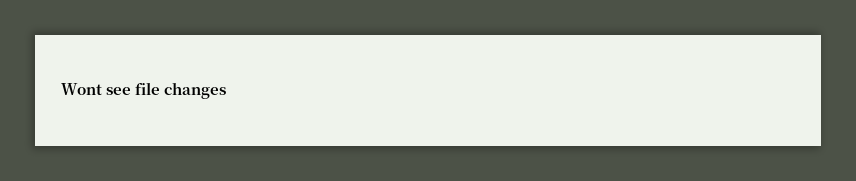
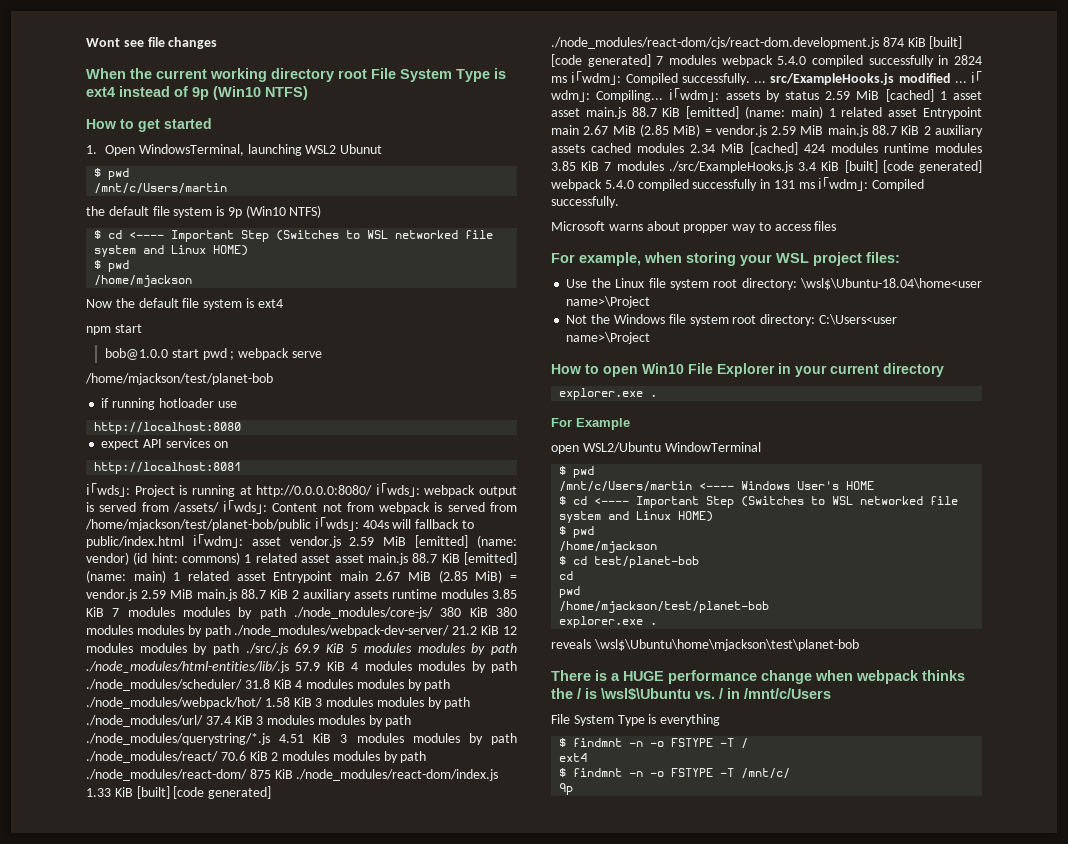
+ When the current working directory root File System Type is ext4 instead of 9p (Win10 NTFS)
+ How to get started
+ 1. Open WindowsTerminal, launching WSL2 Ubunut
+ $ pwd
+ /mnt/c/Users/martin
+ the default file system is 9p (Win10 NTFS)
+ $ cd <---- Important Step (Switches to WSL networked file system and Linux HOME)
+ $ pwd
+ /home/mjackson
+ Now the default file system is ext4
+ npm start
+ bob@1.0.0 start pwd ; webpack serve
+ /home/mjackson/test/planet-bob
+ if running hotloader use
+ http://localhost:8080
+ expect API services on
+ http://localhost:8081
+ ℹ｢wds｣: Project is running at http://0.0.0.0:8080/ ℹ｢wds｣: webpack output is served from /assets/ ℹ｢wds｣: Content not from webpack is served from /home/mjackson/test/planet-bob/public ℹ｢wds｣: 404s will fallback to public/index.html ℹ｢wdm｣: asset vendor.js 2.59 MiB [emitted] (name: vendor) (id hint: commons) 1 related asset asset main.js 88.7 KiB [emitted] (name: main) 1 related asset Entrypoint main 2.67 MiB (2.85 MiB) = vendor.js 2.59 MiB main.js 88.7 KiB 2 auxiliary assets runtime modules 3.85 KiB 7 modules modules by path ./node_modules/core-js/ 380 KiB 380 modules modules by path ./node_modules/webpack-dev-server/ 21.2 KiB 12 modules modules by path ./src/.js 69.9 KiB 5 modules modules by path ./node_modules/html-entities/lib/.js 57.9 KiB 4 modules modules by path ./node_modules/scheduler/ 31.8 KiB 4 modules modules by path ./node_modules/webpack/hot/ 1.58 KiB 3 modules modules by path ./node_modules/url/ 37.4 KiB 3 modules modules by path ./node_modules/querystring/*.js 4.51 KiB 3 modules modules by path ./node_modules/react/ 70.6 KiB 2 modules modules by path ./node_modules/react-dom/ 875 KiB ./node_modules/react-dom/index.js 1.33 KiB [built] [code generated] ./node_modules/react-dom/cjs/react-dom.development.js 874 KiB [built] [code generated] 7 modules webpack 5.4.0 compiled successfully in 2824 ms ℹ｢wdm｣: Compiled successfully. ... src/ExampleHooks.js modified ... ℹ｢wdm｣: Compiling... ℹ｢wdm｣: assets by status 2.59 MiB [cached] 1 asset asset main.js 88.7 KiB [emitted] (name: main) 1 related asset Entrypoint main 2.67 MiB (2.85 MiB) = vendor.js 2.59 MiB main.js 88.7 KiB 2 auxiliary assets cached modules 2.34 MiB [cached] 424 modules runtime modules 3.85 KiB 7 modules ./src/ExampleHooks.js 3.4 KiB [built] [code generated] webpack 5.4.0 compiled successfully in 131 ms ℹ｢wdm｣: Compiled successfully.
+ Microsoft warns about propper way to access files
+ For example, when storing your WSL project files:
+ Use the Linux file system root directory: \wsl$\Ubuntu-18.04\home<user name>\Project
+ Not the Windows file system root directory: C:\Users<user name>\Project
+ How to open Win10 File Explorer in your current directory
+ explorer.exe .
+ For Example
+ open WSL2/Ubuntu WindowTerminal
+ $ pwd
+ /mnt/c/Users/martin <---- Windows User's HOME
+ $ cd <---- Important Step (Switches to WSL networked file system and Linux HOME)
+ $ pwd
+ /home/mjackson
+ $ cd test/planet-bob
+ cd
+ pwd
+ /home/mjackson/test/planet-bob
+ explorer.exe .
+ reveals \wsl$\Ubuntu\home\mjackson\test\planet-bob
+ There is a HUGE performance change when webpack thinks the / is \wsl$\Ubuntu vs. / in /mnt/c/Users
+ File System Type is everything
+ $ findmnt -n -o FSTYPE -T /
+ ext4
+ $ findmnt -n -o FSTYPE -T /mnt/c/
+ 9p

